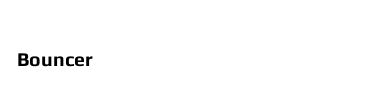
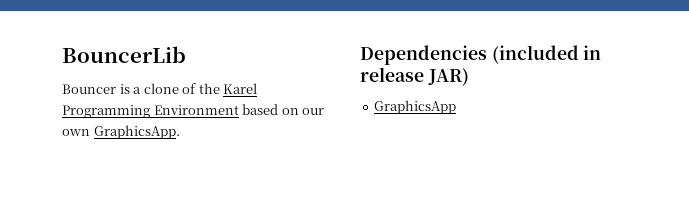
- Bouncer
+ BouncerLib
+ Bouncer is a clone of the Karel Programming Environment based on our own GraphicsApp.
+ Dependencies (included in release JAR)
+ GraphicsApp

